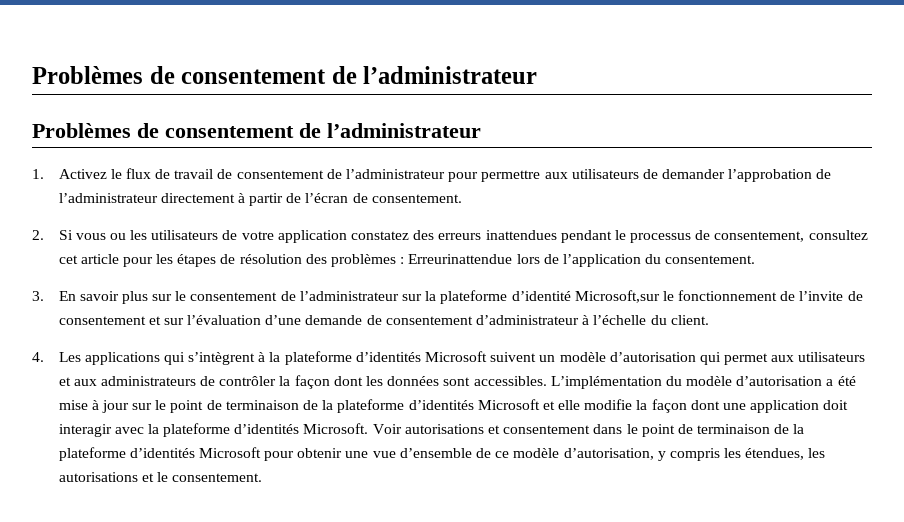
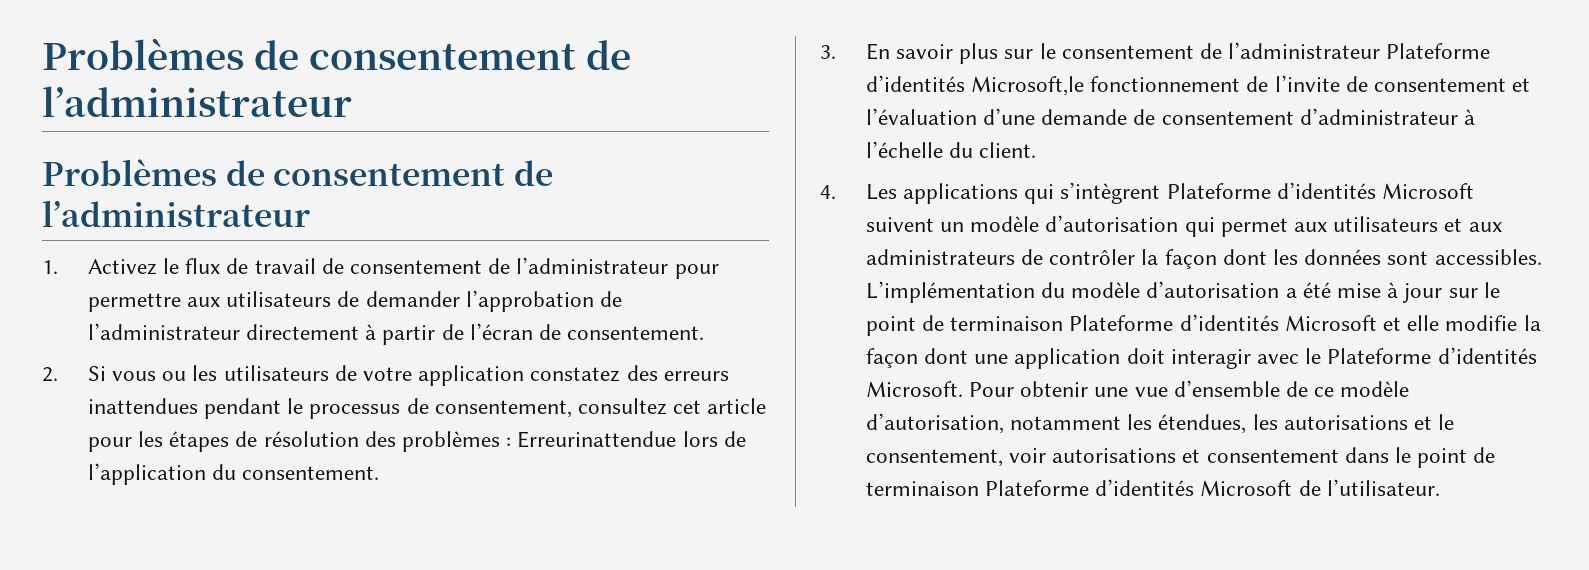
- 3. En savoir plus sur le consentement de l’administrateur sur la plateforme d’identité Microsoft,sur le fonctionnement de l’invite de consentement et sur l’évaluation d’une demande de consentement d’administrateur à l’échelle du client.
+ 3. En savoir plus sur le consentement de l’administrateur Plateforme d’identités Microsoft,le fonctionnement de l’invite de consentement et l’évaluation d’une demande de consentement d’administrateur à l’échelle du client.
- 4. Les applications qui s’intègrent à la plateforme d’identités Microsoft suivent un modèle d’autorisation qui permet aux utilisateurs et aux administrateurs de contrôler la façon dont les données sont accessibles.
+ 4. Les applications qui s’intègrent Plateforme d’identités Microsoft suivent un modèle d’autorisation qui permet aux utilisateurs et aux administrateurs de contrôler la façon dont les données sont accessibles.
- L’implémentation du modèle d’autorisation a été mise à jour sur le point de terminaison de la plateforme d’identités Microsoft et elle modifie la façon dont une application doit interagir avec la plateforme d’identités Microsoft. Voir autorisations et consentement dans le point de terminaison de la plateforme d’identités Microsoft pour obtenir une vue d’ensemble de ce modèle d’autorisation, y compris les étendues, les autorisations et le consentement.
+ L’implémentation du modèle d’autorisation a été mise à jour sur le point de terminaison Plateforme d’identités Microsoft et elle modifie la façon dont une application doit interagir avec le Plateforme d’identités Microsoft. Pour obtenir une vue d’ensemble de ce modèle d’autorisation, notamment les étendues, les autorisations et le consentement, voir autorisations et consentement dans le point de terminaison Plateforme d’identités Microsoft de l’utilisateur.

